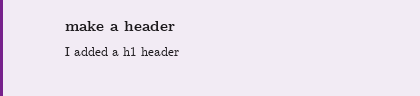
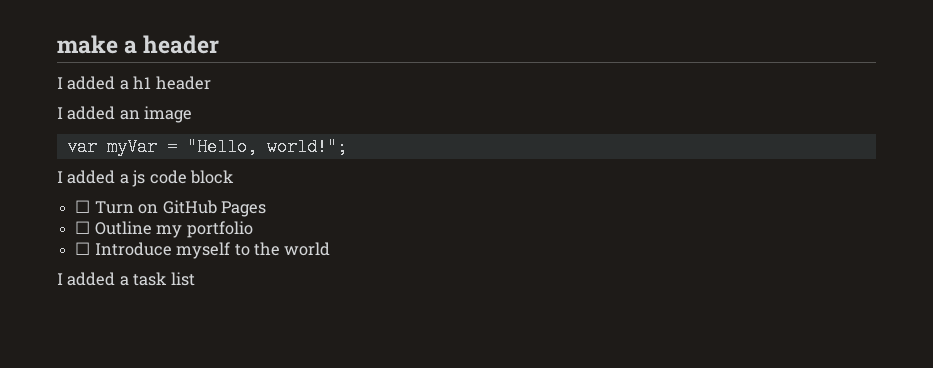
+ I added an image
+ var myVar = "Hello, world!";
+ I added a js code block
+ ☐ Turn on GitHub Pages
+ ☐ Outline my portfolio
+ ☐ Introduce myself to the world
+ I added a task list

